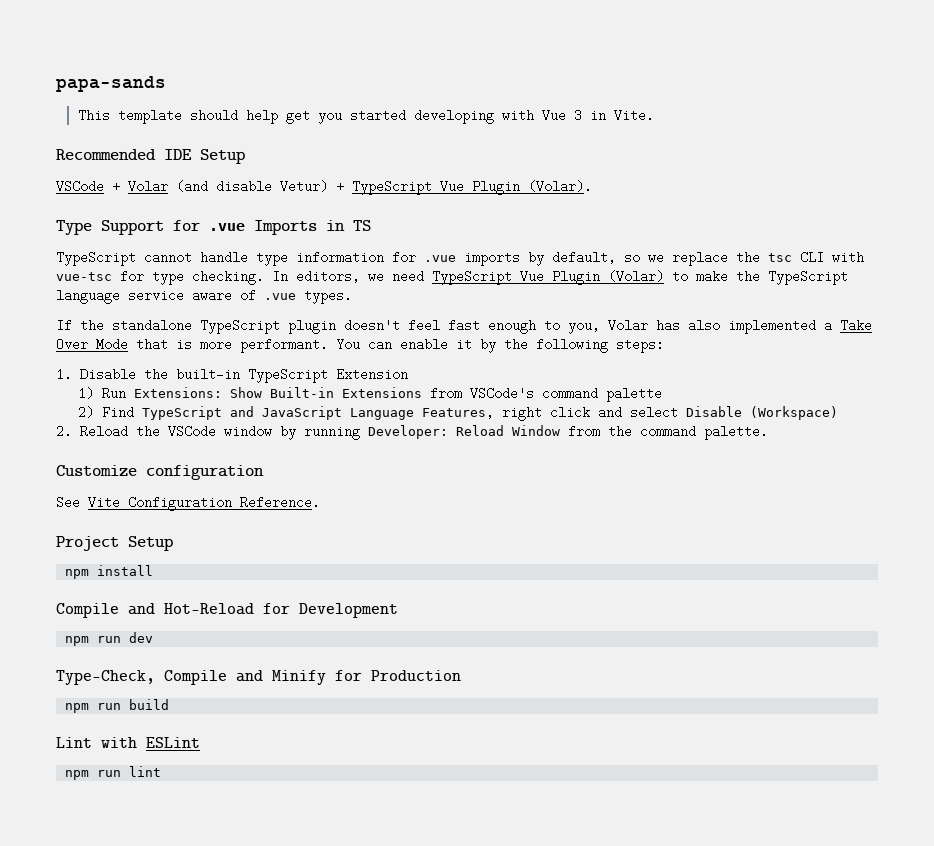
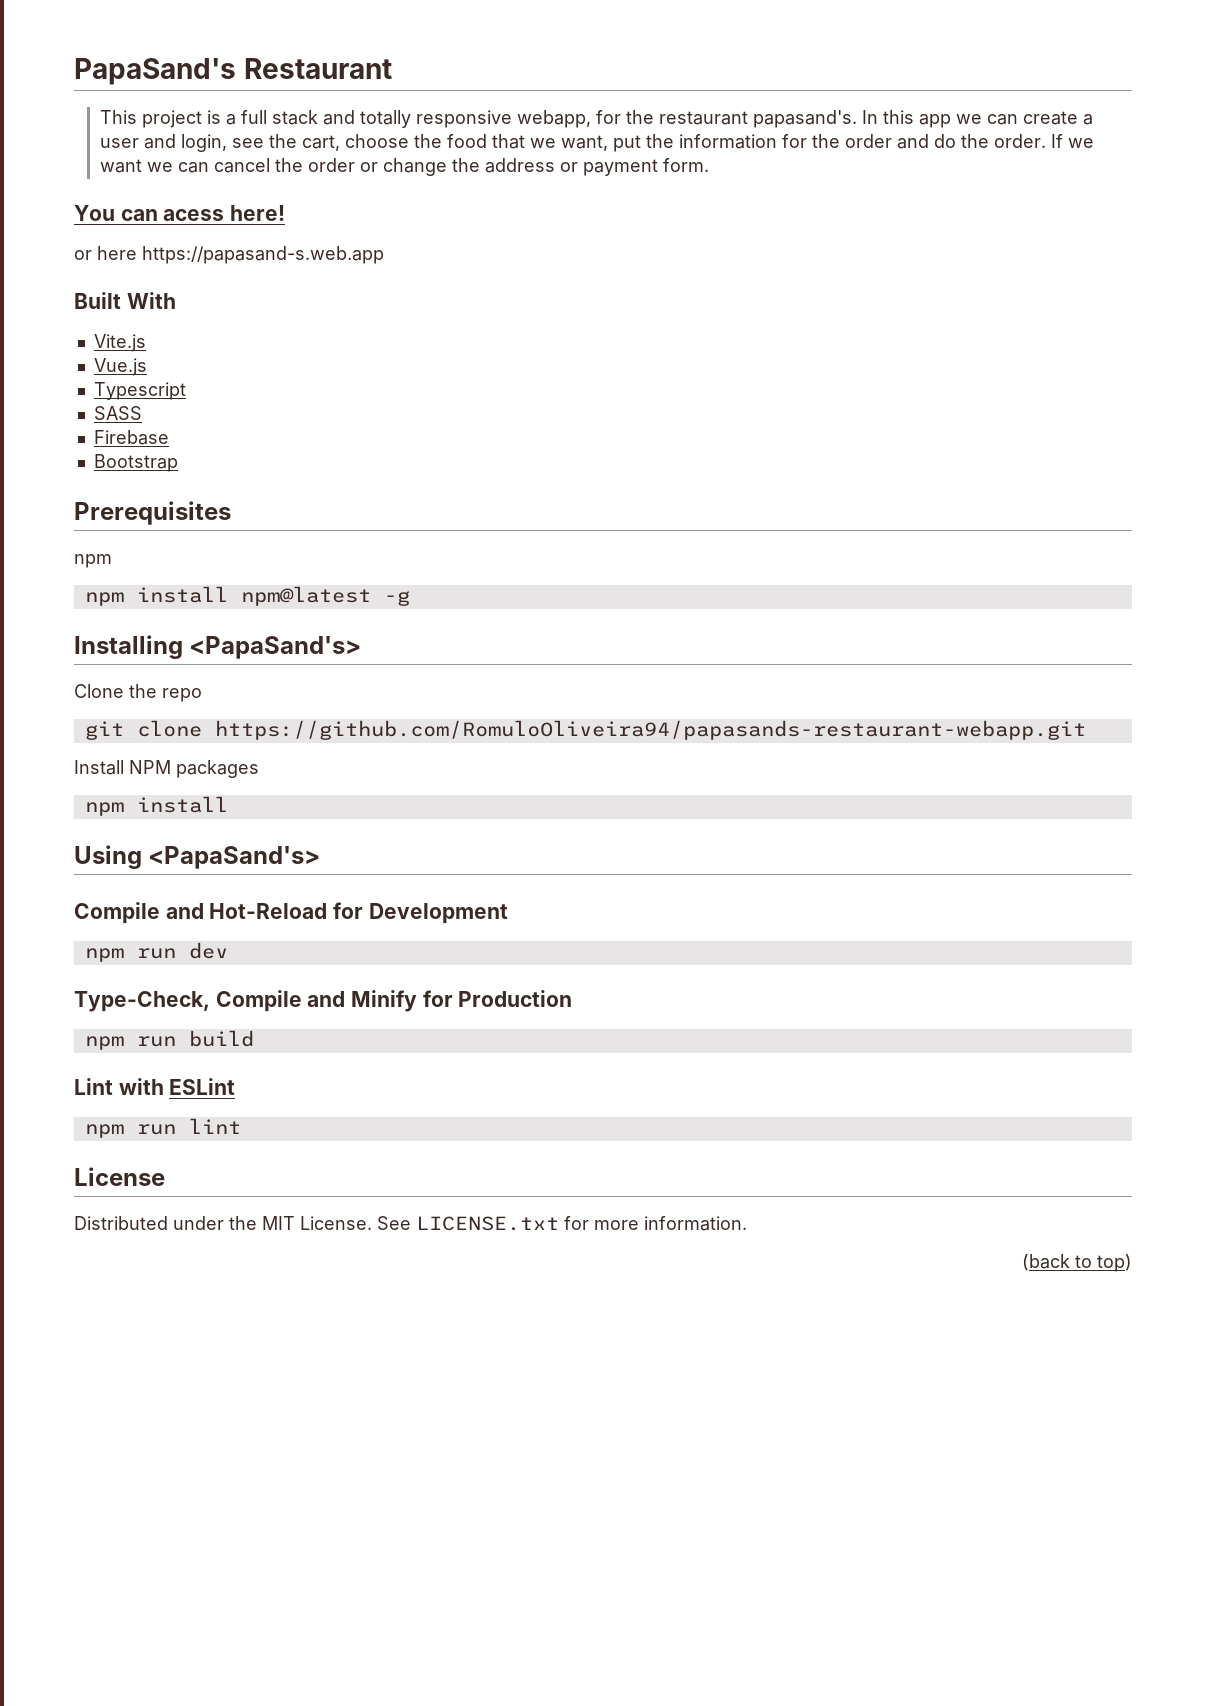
- papa-sands
+ PapaSand's Restaurant
- This template should help get you started developing with Vue 3 in Vite.
- Recommended IDE Setup
- VSCode + Volar (and disable Vetur) + TypeScript Vue Plugin (Volar).
- Type Support for .vue Imports in TS
- TypeScript cannot handle type information for .vue imports by default, so we replace the tsc CLI with vue-tsc for type checking. In editors, we need TypeScript Vue Plugin (Volar) to make the TypeScript language service aware of .vue types.
- If the standalone TypeScript plugin doesn't feel fast enough to you, Volar has also implemented a Take Over Mode that is more performant. You can enable it by the following steps:
- 1. Disable the built-in TypeScript Extension
- 1) Run Extensions: Show Built-in Extensions from VSCode's command palette
- 2) Find TypeScript and JavaScript Language Features, right click and select Disable (Workspace)
- 2. Reload the VSCode window by running Developer: Reload Window from the command palette.
- Customize configuration
- See Vite Configuration Reference.
- Project Setup
+ This project is a full stack and totally responsive webapp, for the restaurant papasand's. In this app we can create a user and login, see the cart, choose the food that we want, put the information for the order and do the order. If we want we can cancel the order or change the address or payment form.
+ You can acess here!
+ or here https://papasand-s.web.app
+ Built With
+ Vite.js
+ Vue.js
+ Typescript
+ SASS
+ Firebase
+ Bootstrap
+ Prerequisites
+ npm
+ npm install npm@latest -g
+ Installing <PapaSand's>
+ Clone the repo
+ git clone https://github.com/RomuloOliveira94/papasands-restaurant-webapp.git
+ Install NPM packages
  npm install
+ Using <PapaSand's>
+ License
+ Distributed under the MIT License. See LICENSE.txt for more information.
+ (back to top)

